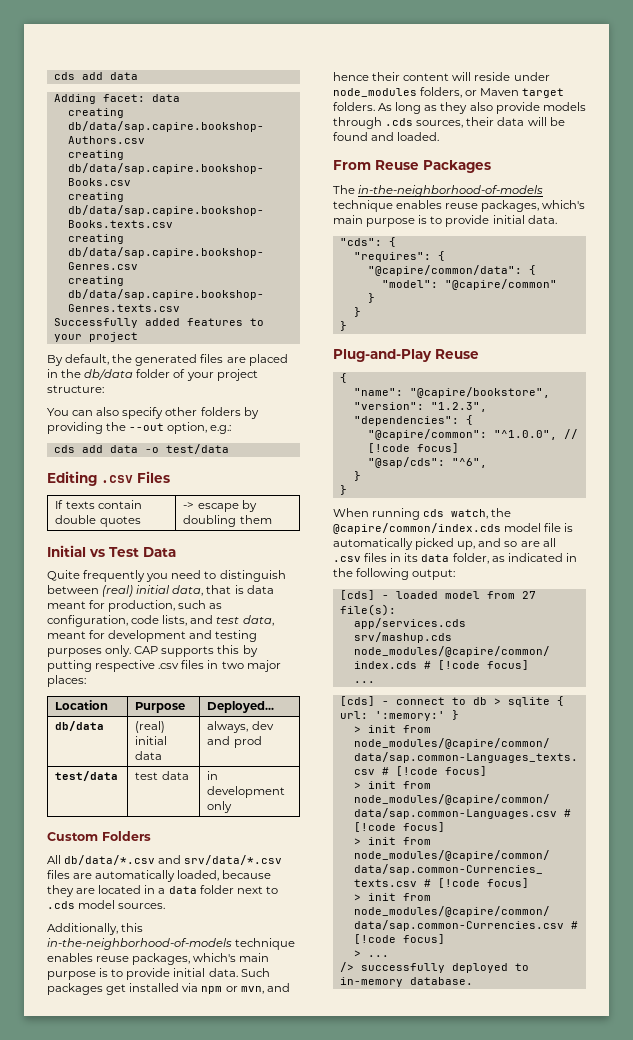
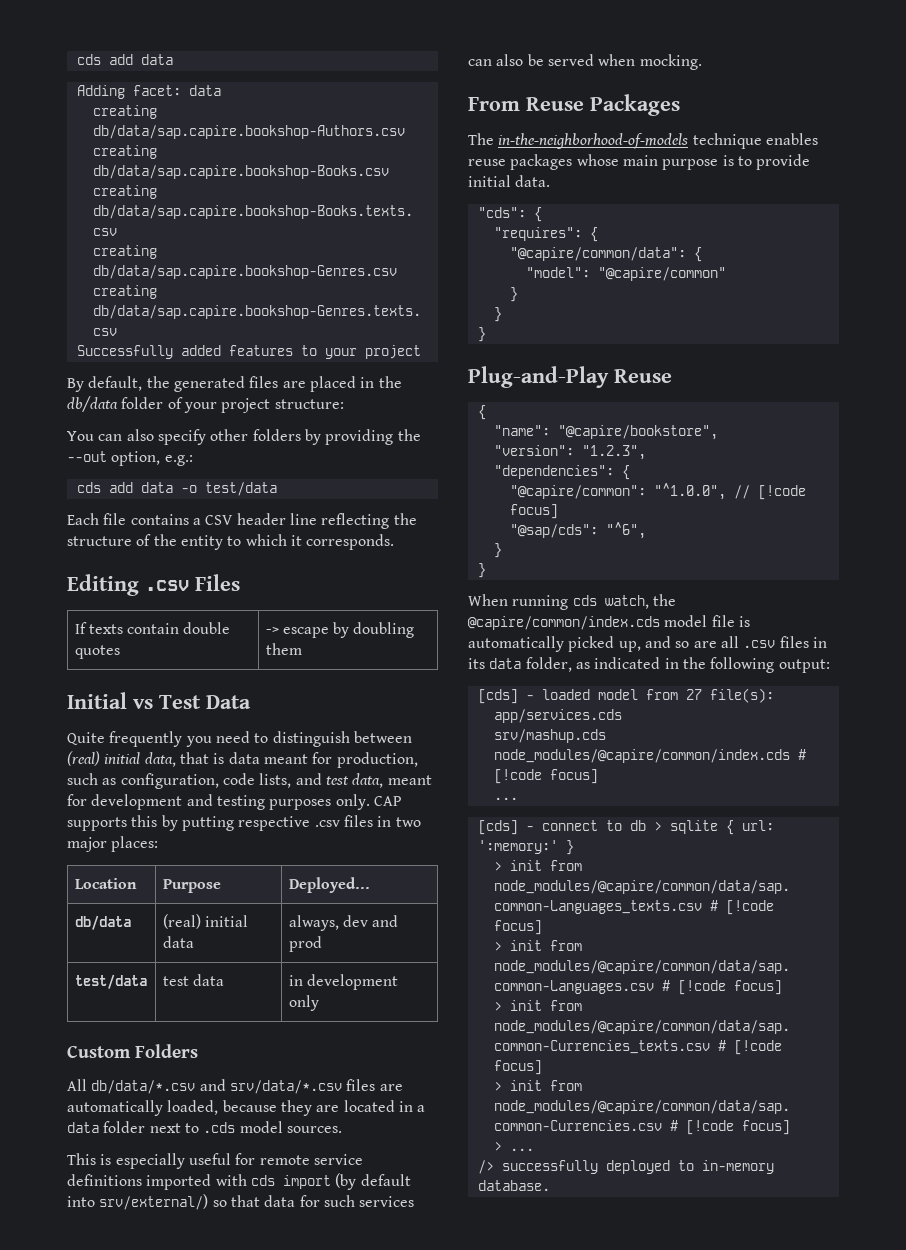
+ Each file contains a CSV header line reflecting the structure of the entity to which it corresponds.
- Additionally, this in-the-neighborhood-of-models technique enables reuse packages, which's main purpose is to provide initial data. Such packages get installed via npm or mvn, and hence their content will reside under node_modules folders, or Maven target folders. As long as they also provide models through .cds sources, their data will be found and loaded.
+ This is especially useful for remote service definitions imported with cds import (by default into srv/external/) so that data for such services can also be served when mocking.
- The in-the-neighborhood-of-models technique enables reuse packages, which's main purpose is to provide initial data.
+ The in-the-neighborhood-of-models technique enables reuse packages whose main purpose is to provide initial data.

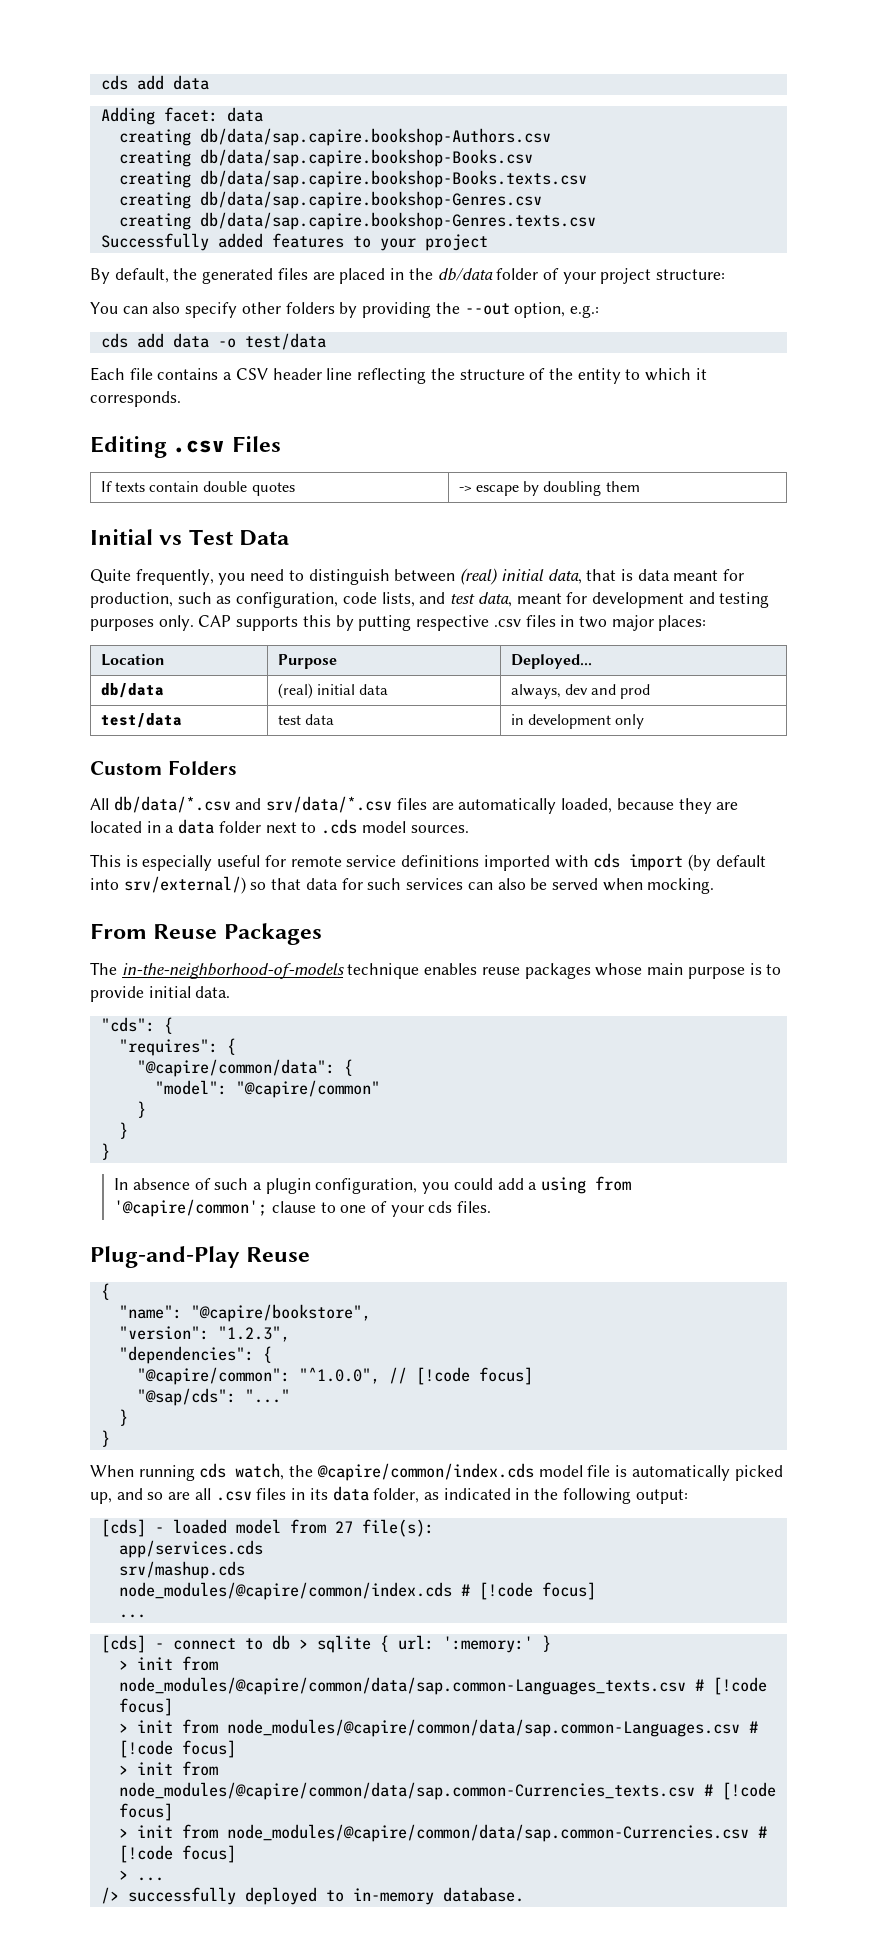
- Quite frequently you need to distinguish between (real) initial data, that is data meant for production, such as configuration, code lists, and test data, meant for development and testing purposes only.
+ Quite frequently, you need to distinguish between (real) initial data, that is data meant for production, such as configuration, code lists, and test data, meant for development and testing purposes only.
+ In absence of such a plugin configuration, you could add a using from '@capire/common'; clause to one of your cds files.
- "@sap/cds": "^6",
+ "@sap/cds": "..."

